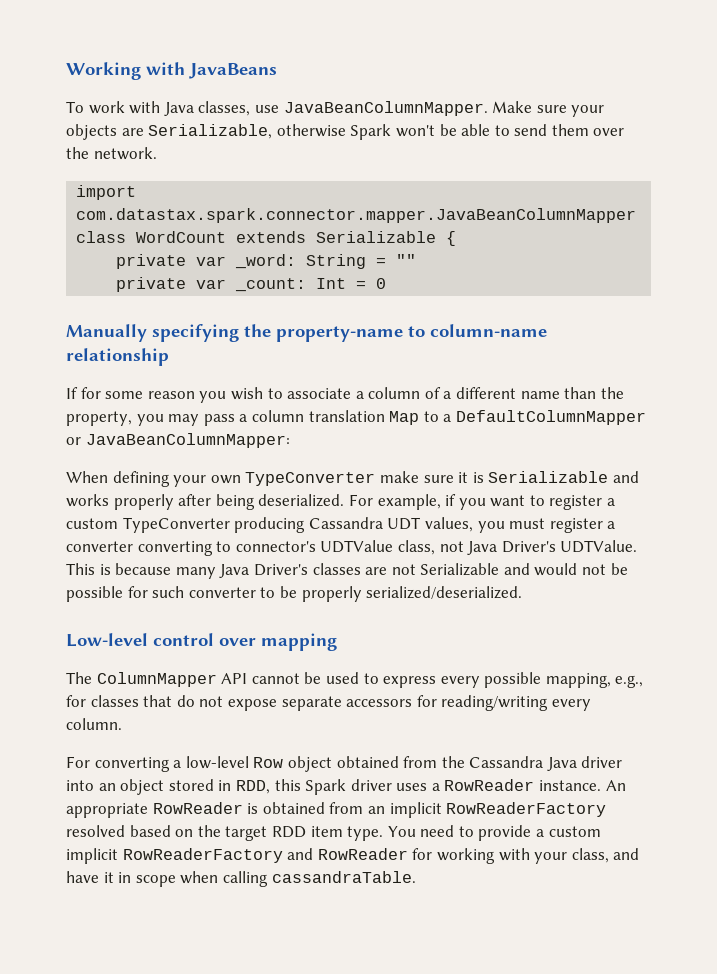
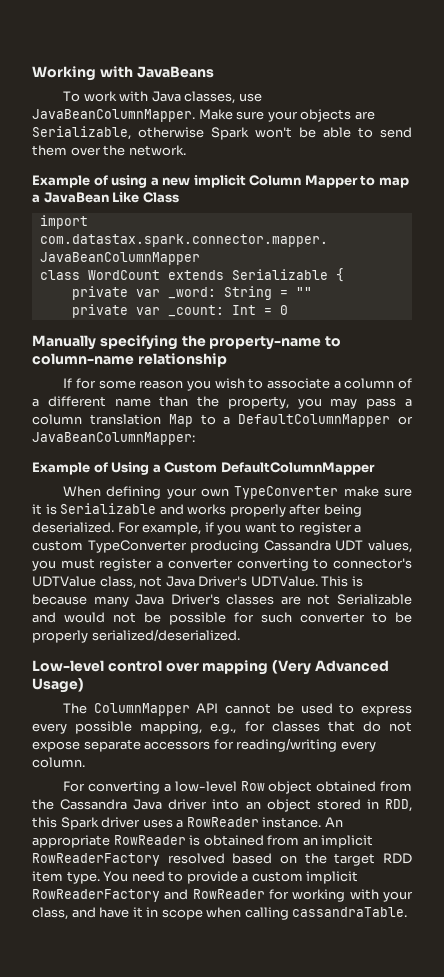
+ Example of using a new implicit Column Mapper to map a JavaBean Like Class
+ Example of Using a Custom DefaultColumnMapper
- Low-level control over mapping
+ Low-level control over mapping (Very Advanced Usage)

